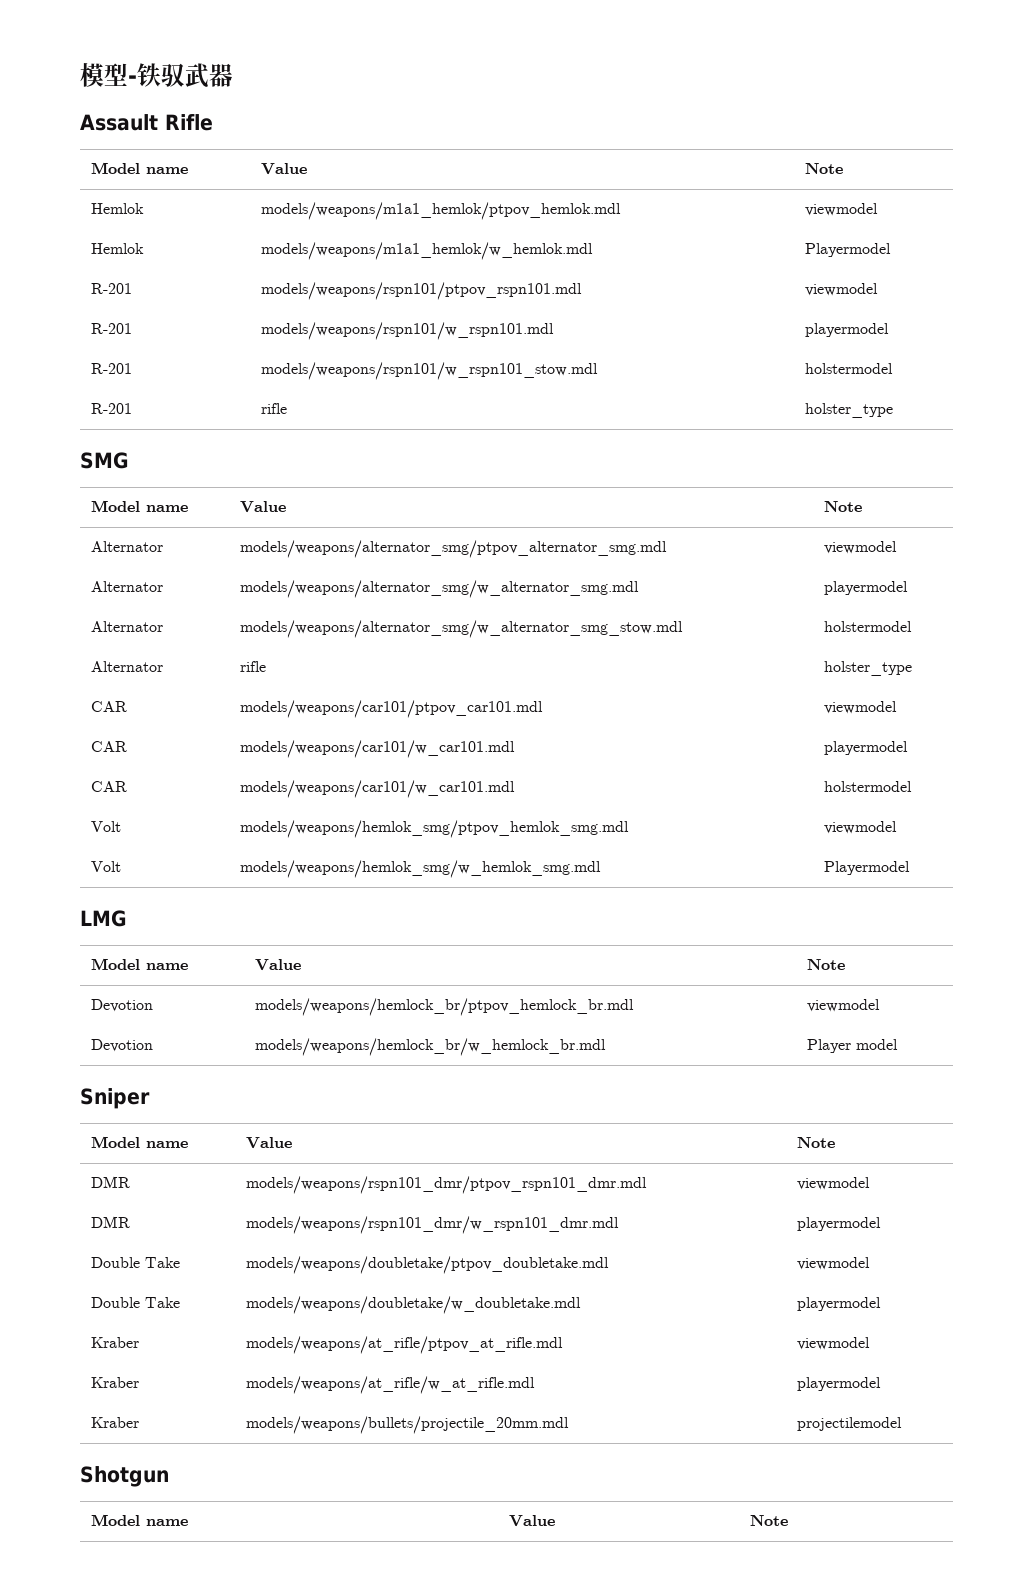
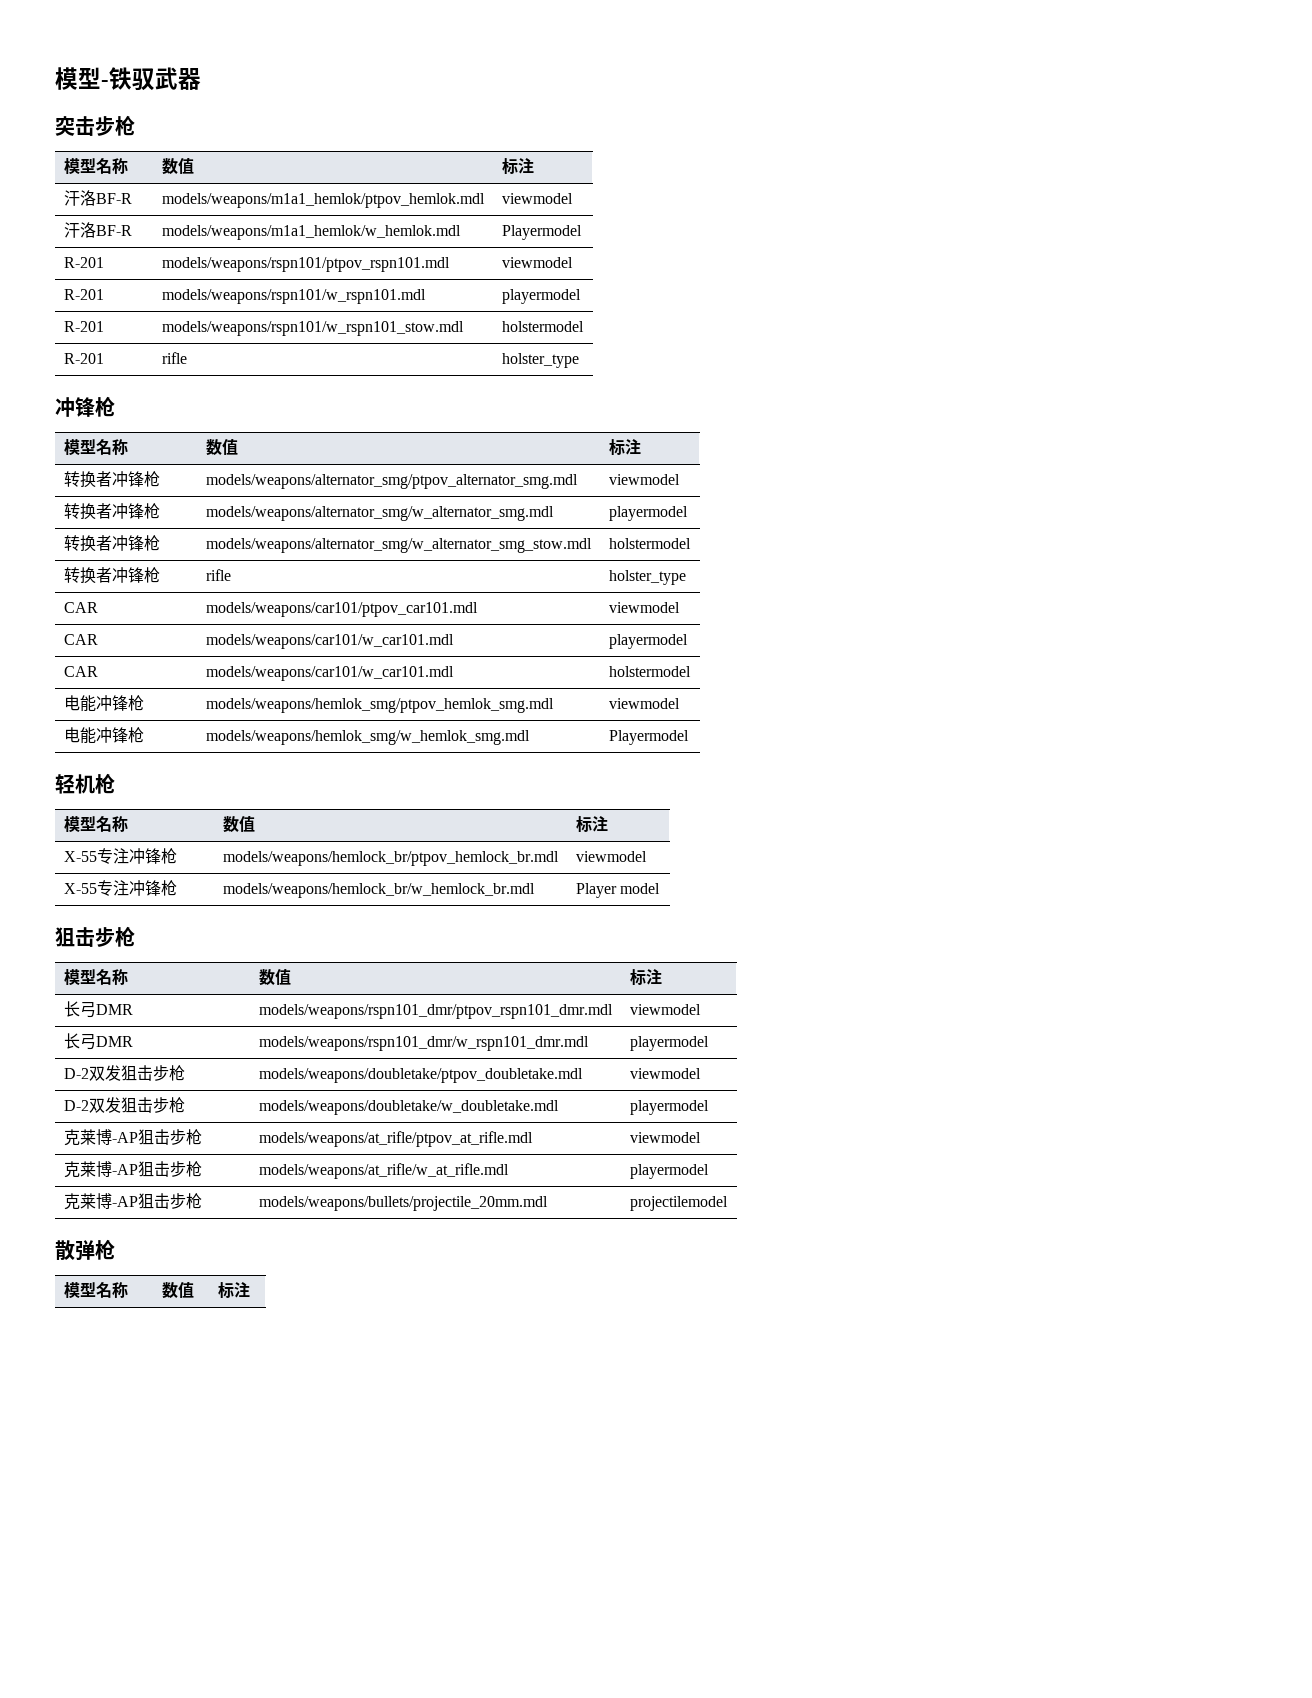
- Assault Rifle
- Model name | Value | Note
- Hemlok | models/weapons/m1a1_hemlok/ptpov_hemlok.mdl | viewmodel
+ 突击步枪
+ 模型名称 | 数值 | 标注
+ 汗洛BF-R | models/weapons/m1a1_hemlok/ptpov_hemlok.mdl | viewmodel
- Hemlok | models/weapons/m1a1_hemlok/w_hemlok.mdl | Playermodel
+ 汗洛BF-R | models/weapons/m1a1_hemlok/w_hemlok.mdl | Playermodel
  R-201 | rifle | holster_type
- SMG
- Model name | Value | Note
- Alternator | models/weapons/alternator_smg/ptpov_alternator_smg.mdl | viewmodel
+ 冲锋枪
+ 模型名称 | 数值 | 标注
+ 转换者冲锋枪 | models/weapons/alternator_smg/ptpov_alternator_smg.mdl | viewmodel
- Alternator | models/weapons/alternator_smg/w_alternator_smg.mdl | playermodel
+ 转换者冲锋枪 | models/weapons/alternator_smg/w_alternator_smg.mdl | playermodel
- Alternator | models/weapons/alternator_smg/w_alternator_smg_stow.mdl | holstermodel
+ 转换者冲锋枪 | models/weapons/alternator_smg/w_alternator_smg_stow.mdl | holstermodel
- Alternator | rifle | holster_type
+ 转换者冲锋枪 | rifle | holster_type
- Volt | models/weapons/hemlok_smg/ptpov_hemlok_smg.mdl | viewmodel
+ 电能冲锋枪 | models/weapons/hemlok_smg/ptpov_hemlok_smg.mdl | viewmodel
- Volt | models/weapons/hemlok_smg/w_hemlok_smg.mdl | Playermodel
+ 电能冲锋枪 | models/weapons/hemlok_smg/w_hemlok_smg.mdl | Playermodel
- LMG
- Model name | Value | Note
- Devotion | models/weapons/hemlock_br/ptpov_hemlock_br.mdl | viewmodel
+ 轻机枪
+ 模型名称 | 数值 | 标注
+ X-55专注冲锋枪 | models/weapons/hemlock_br/ptpov_hemlock_br.mdl | viewmodel
- Devotion | models/weapons/hemlock_br/w_hemlock_br.mdl | Player model
- Sniper
- Model name | Value | Note
- DMR | models/weapons/rspn101_dmr/ptpov_rspn101_dmr.mdl | viewmodel
+ X-55专注冲锋枪 | models/weapons/hemlock_br/w_hemlock_br.mdl | Player model
+ 狙击步枪
+ 模型名称 | 数值 | 标注
+ 长弓DMR | models/weapons/rspn101_dmr/ptpov_rspn101_dmr.mdl | viewmodel
- DMR | models/weapons/rspn101_dmr/w_rspn101_dmr.mdl | playermodel
+ 长弓DMR | models/weapons/rspn101_dmr/w_rspn101_dmr.mdl | playermodel
- Double Take | models/weapons/doubletake/ptpov_doubletake.mdl | viewmodel
- Double Take | models/weapons/doubletake/w_doubletake.mdl | playermodel
- Kraber | models/weapons/at_rifle/ptpov_at_rifle.mdl | viewmodel
- Kraber | models/weapons/at_rifle/w_at_rifle.mdl | playermodel
- Kraber | models/weapons/bullets/projectile_20mm.mdl | projectilemodel
- Shotgun
- Model name | Value | Note
+ D-2双发狙击步枪 | models/weapons/doubletake/ptpov_doubletake.mdl | viewmodel
+ D-2双发狙击步枪 | models/weapons/doubletake/w_doubletake.mdl | playermodel
+ 克莱博-AP狙击步枪 | models/weapons/at_rifle/ptpov_at_rifle.mdl | viewmodel
+ 克莱博-AP狙击步枪 | models/weapons/at_rifle/w_at_rifle.mdl | playermodel
+ 克莱博-AP狙击步枪 | models/weapons/bullets/projectile_20mm.mdl | projectilemodel
+ 散弹枪
+ 模型名称 | 数值 | 标注

